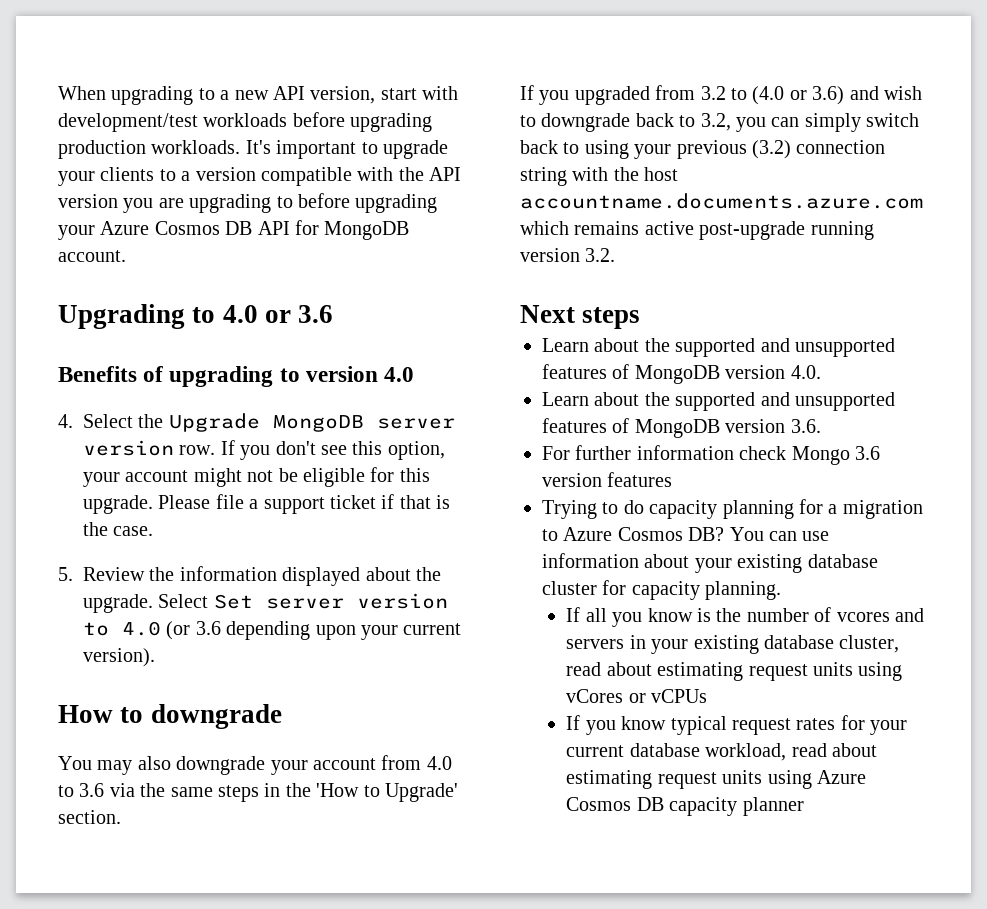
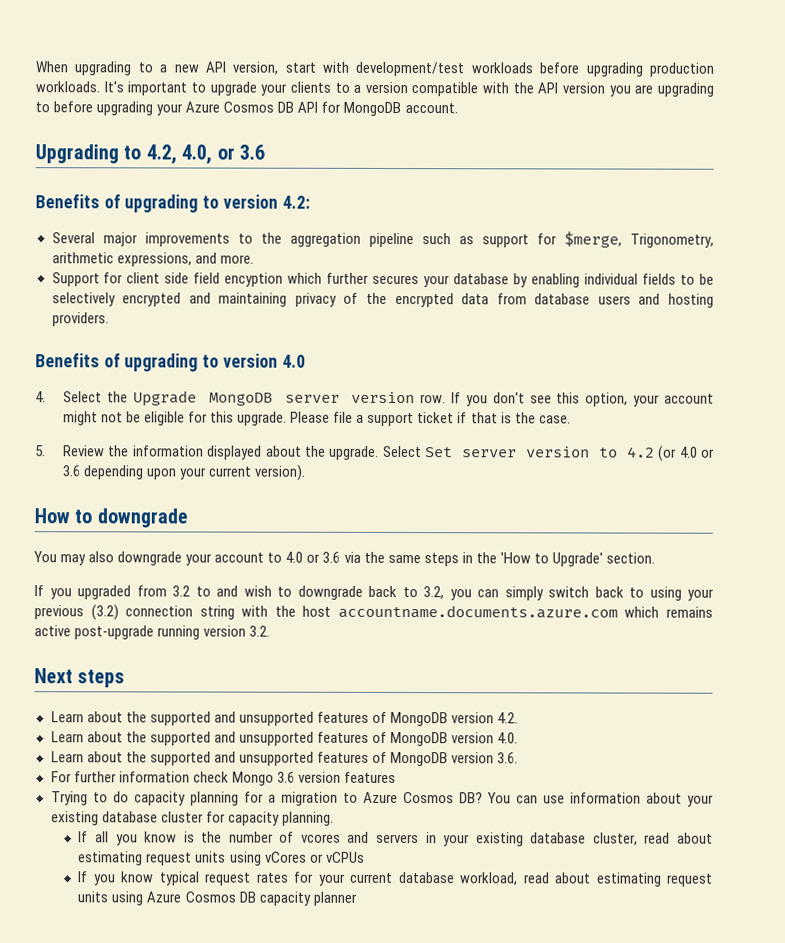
- Upgrading to 4.0 or 3.6
+ Upgrading to 4.2, 4.0, or 3.6
+ Benefits of upgrading to version 4.2:
+ Several major improvements to the aggregation pipeline such as support for $merge, Trigonometry, arithmetic expressions, and more.
+ Support for client side field encyption which further secures your database by enabling individual fields to be selectively encrypted and maintaining privacy of the encrypted data from database users and hosting providers.
- Select Set server version to 4.0 (or 3.6 depending upon your current version).
+ Select Set server version to 4.2 (or 4.0 or 3.6 depending upon your current version).
- You may also downgrade your account from 4.0 to 3.6 via the same steps in the 'How to Upgrade' section.
+ You may also downgrade your account to 4.0 or 3.6 via the same steps in the 'How to Upgrade' section.
- If you upgraded from 3.2 to (4.0 or 3.6) and wish to downgrade back to 3.2, you can simply switch back to using your previous (3.2) connection string with the host accountname.documents.azure.com which remains active post-upgrade running version 3.2.
+ If you upgraded from 3.2 to and wish to downgrade back to 3.2, you can simply switch back to using your previous (3.2) connection string with the host accountname.documents.azure.com which remains active post-upgrade running version 3.2.
+ Learn about the supported and unsupported features of MongoDB version 4.2.

